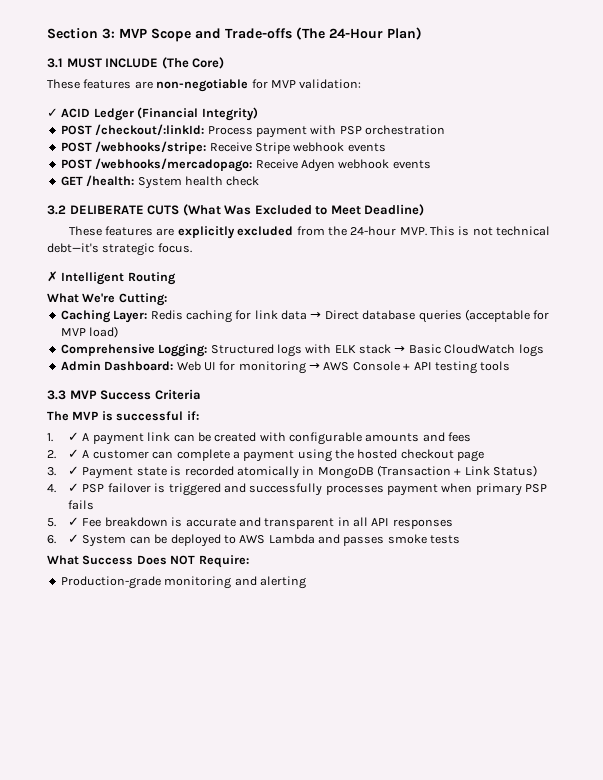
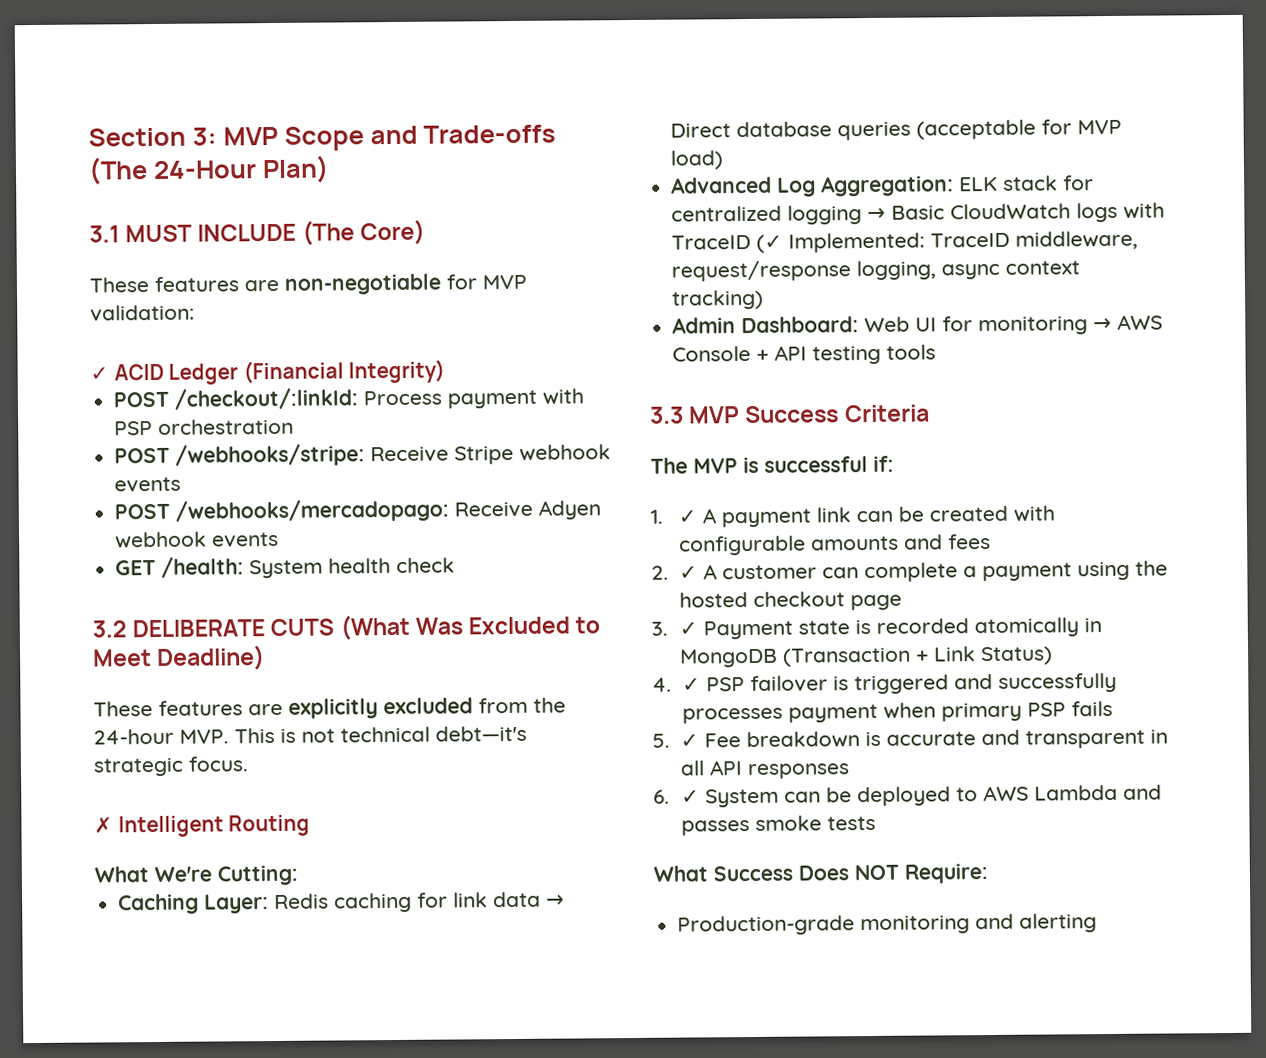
- Comprehensive Logging: Structured logs with ELK stack → Basic CloudWatch logs
+ Advanced Log Aggregation: ELK stack for centralized logging → Basic CloudWatch logs with TraceID (✓ Implemented: TraceID middleware, request/response logging, async context tracking)

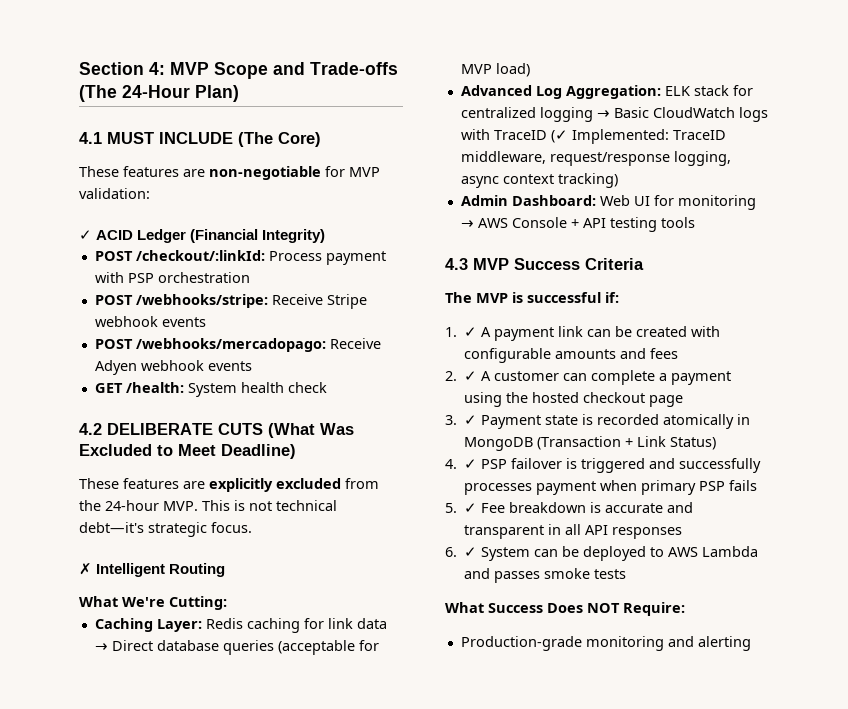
- Section 3: MVP Scope and Trade-offs (The 24-Hour Plan)
+ Section 4: MVP Scope and Trade-offs (The 24-Hour Plan)
- 3.1 MUST INCLUDE (The Core)
+ 4.1 MUST INCLUDE (The Core)
- 3.2 DELIBERATE CUTS (What Was Excluded to Meet Deadline)
+ 4.2 DELIBERATE CUTS (What Was Excluded to Meet Deadline)
- 3.3 MVP Success Criteria
+ 4.3 MVP Success Criteria

